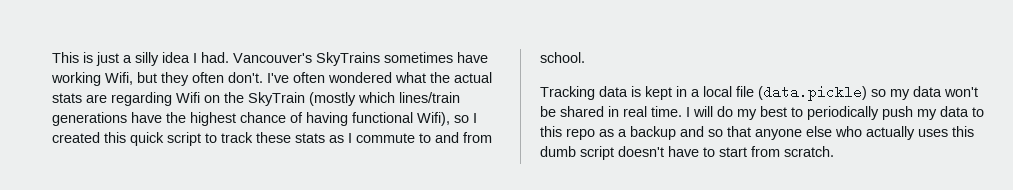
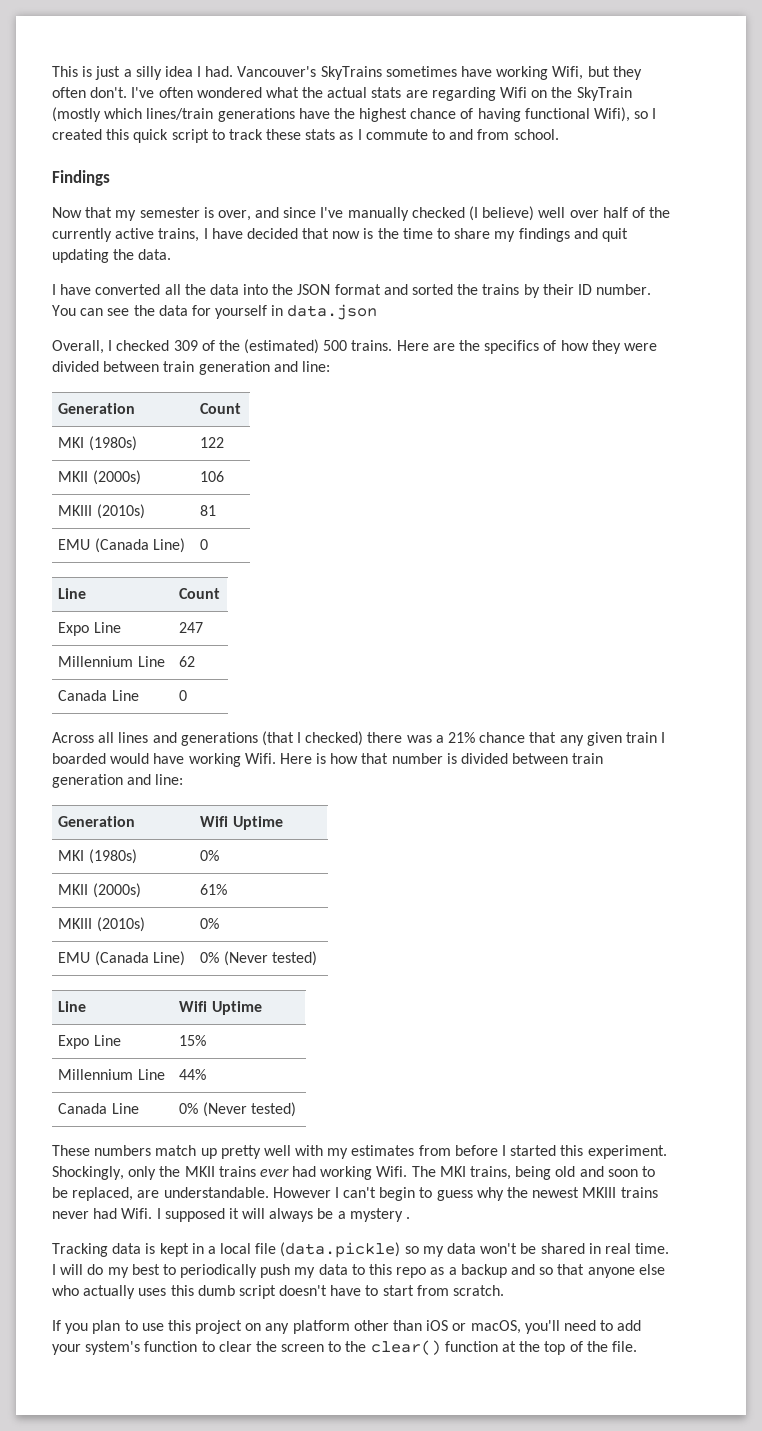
+ Findings
+ Now that my semester is over, and since I've manually checked (I believe) well over half of the currently active trains, I have decided that now is the time to share my findings and quit updating the data.
+ I have converted all the data into the JSON format and sorted the trains by their ID number. You can see the data for yourself in data.json
+ Overall, I checked 309 of the (estimated) 500 trains. Here are the specifics of how they were divided between train generation and line:
+ Generation | Count
+ MKI (1980s) | 122
+ MKII (2000s) | 106
+ MKIII (2010s) | 81
+ EMU (Canada Line) | 0
+ Line | Count
+ Expo Line | 247
+ Millennium Line | 62
+ Canada Line | 0
+ Across all lines and generations (that I checked) there was a 21% chance that any given train I boarded would have working Wifi. Here is how that number is divided between train generation and line:
+ Generation | Wifi Uptime
+ MKI (1980s) | 0%
+ MKII (2000s) | 61%
+ MKIII (2010s) | 0%
+ EMU (Canada Line) | 0% (Never tested)
+ Line | Wifi Uptime
+ Expo Line | 15%
+ Millennium Line | 44%
+ Canada Line | 0% (Never tested)
+ These numbers match up pretty well with my estimates from before I started this experiment. Shockingly, only the MKII trains ever had working Wifi. The MKI trains, being old and soon to be replaced, are understandable. However I can't begin to guess why the newest MKIII trains never had Wifi. I supposed it will always be a mystery .
+ If you plan to use this project on any platform other than iOS or macOS, you'll need to add your system's function to clear the screen to the clear() function at the top of the file.

